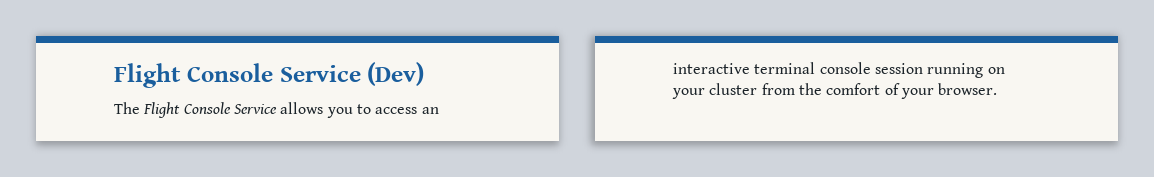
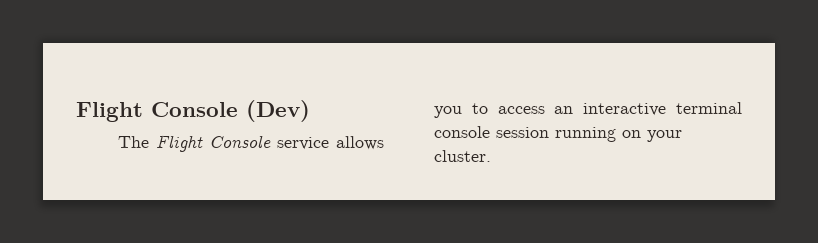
- Flight Console Service (Dev)
+ Flight Console (Dev)
- The Flight Console Service allows you to access an interactive terminal console session running on your cluster from the comfort of your browser.
+ The Flight Console service allows you to access an interactive terminal console session running on your cluster.

